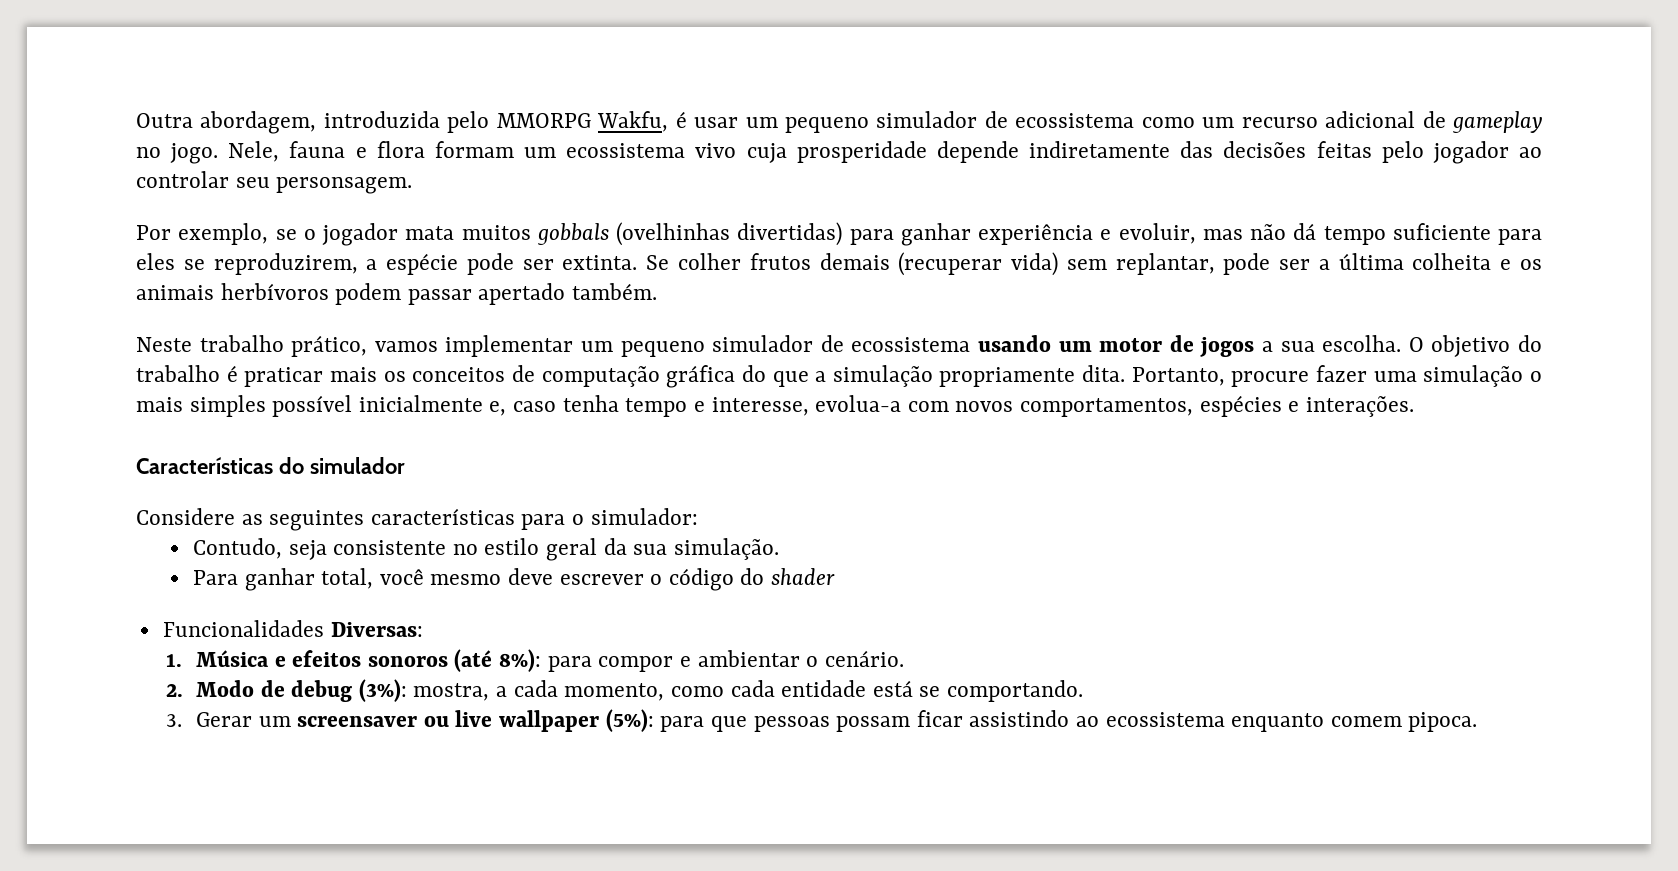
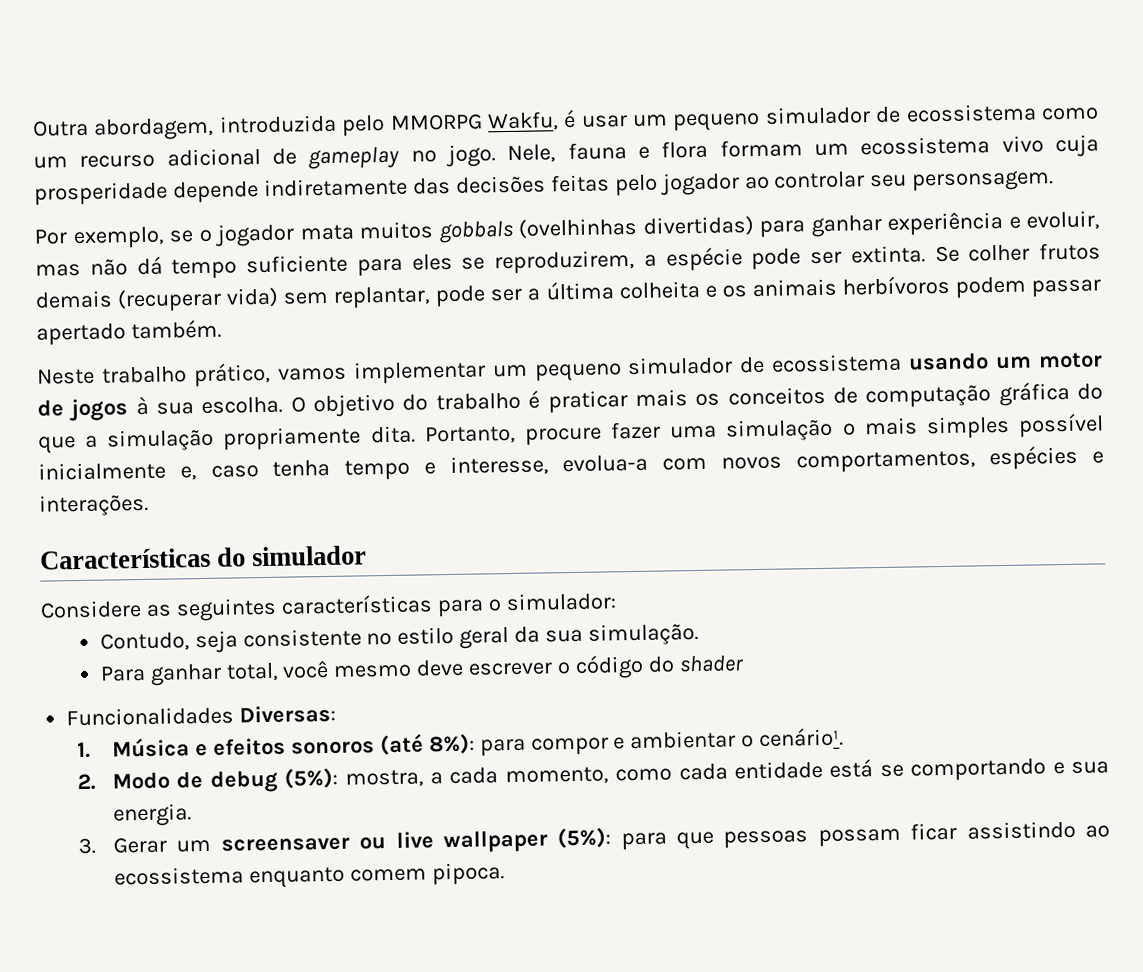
- Neste trabalho prático, vamos implementar um pequeno simulador de ecossistema usando um motor de jogos a sua escolha.
+ Neste trabalho prático, vamos implementar um pequeno simulador de ecossistema usando um motor de jogos à sua escolha.
- 1. Música e efeitos sonoros (até 8%): para compor e ambientar o cenário.
+ 1. Música e efeitos sonoros (até 8%): para compor e ambientar o cenário¹.
- 2. Modo de debug (3%): mostra, a cada momento, como cada entidade está se comportando.
+ 2. Modo de debug (5%): mostra, a cada momento, como cada entidade está se comportando e sua energia.

